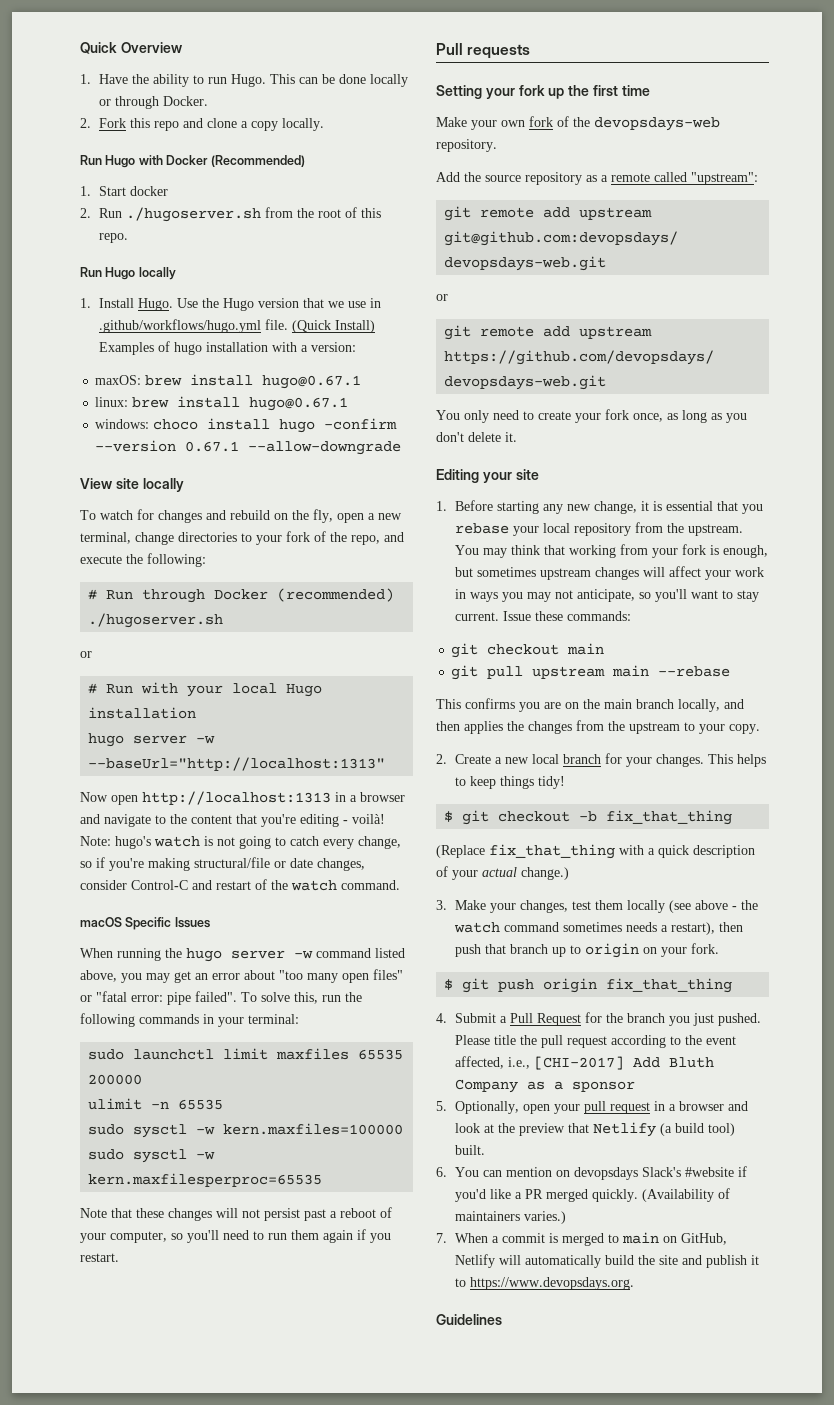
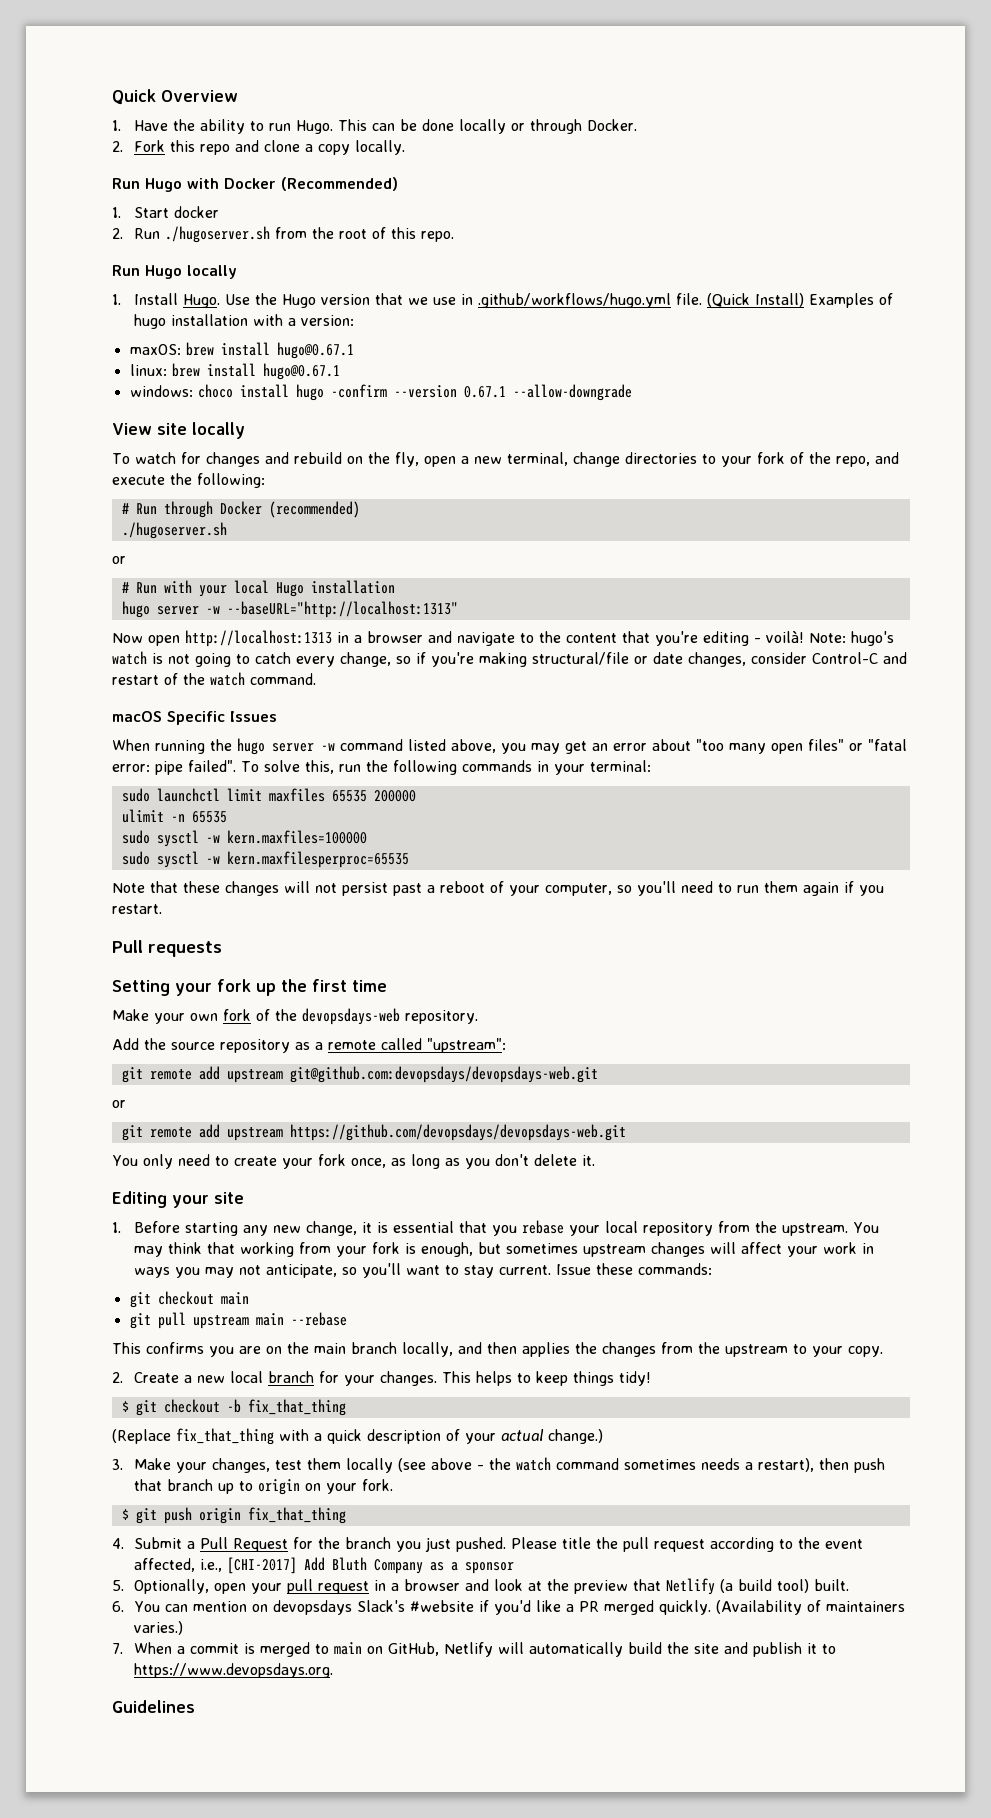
- hugo server -w --baseUrl="http://localhost:1313"
+ hugo server -w --baseURL="http://localhost:1313"

